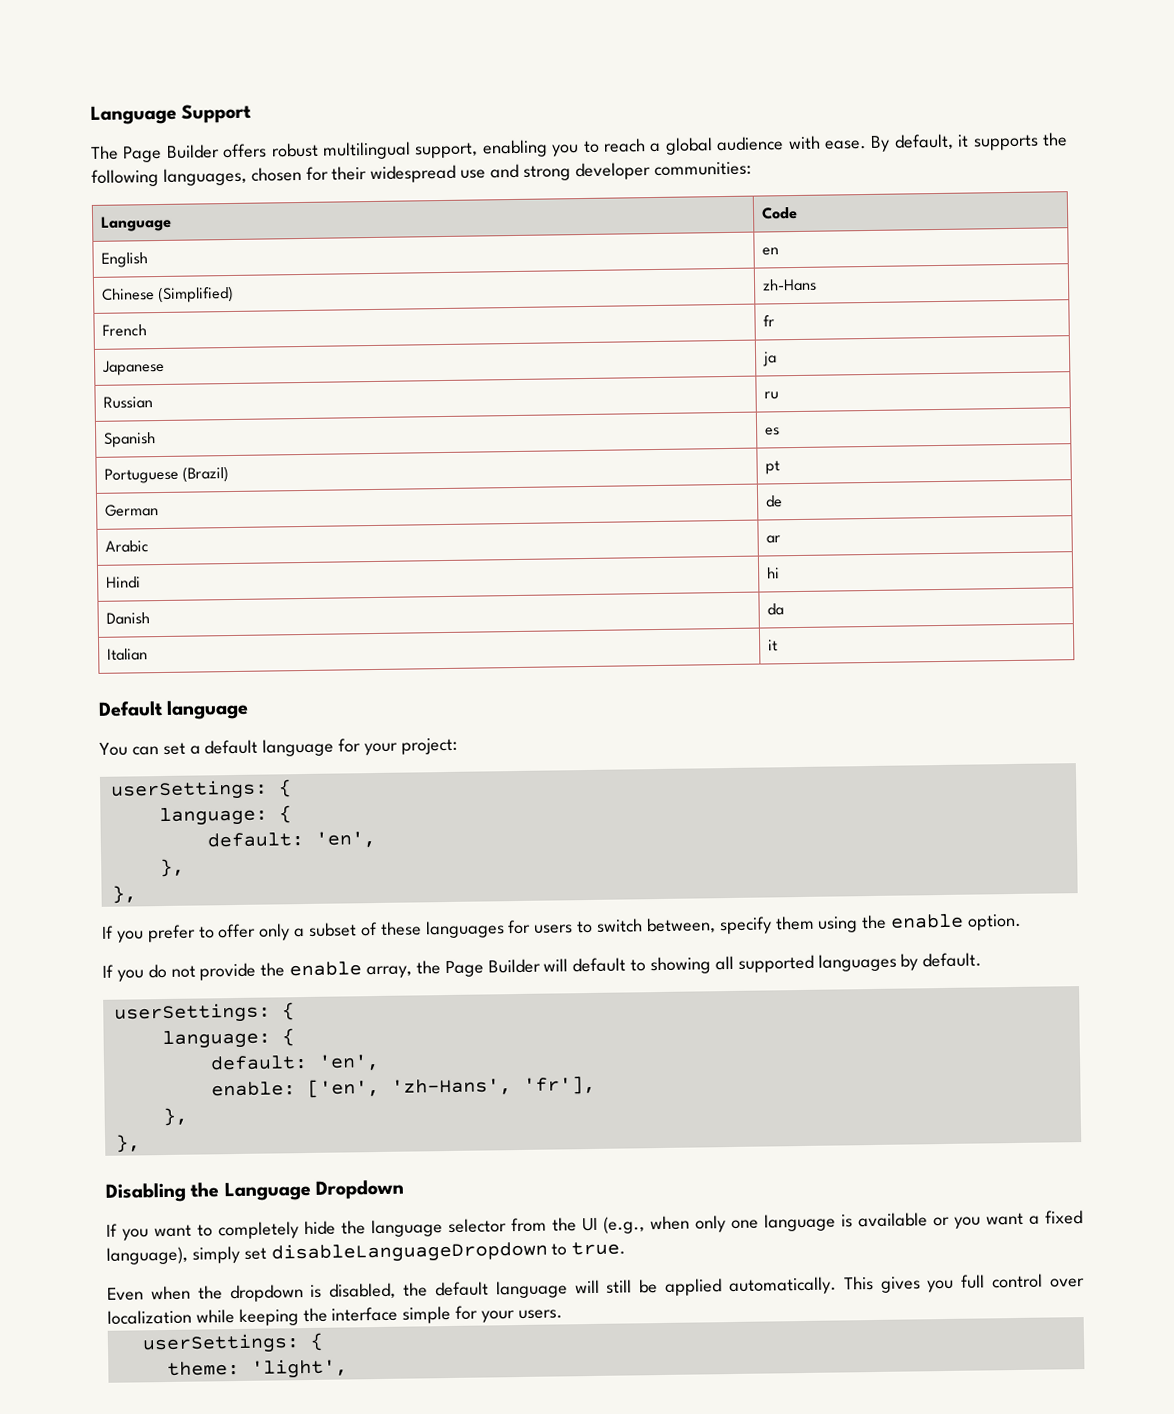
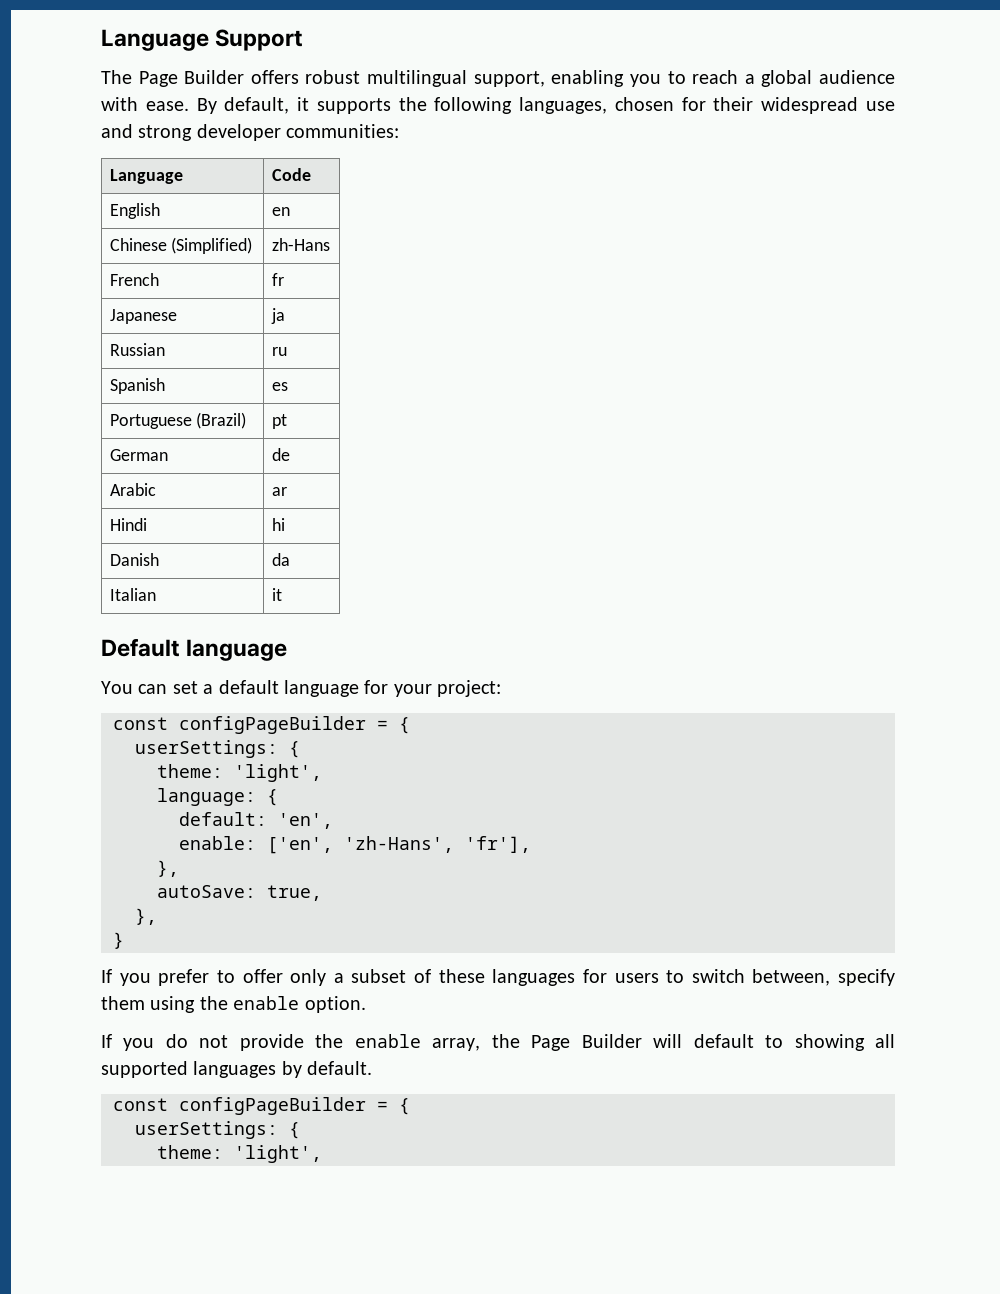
  You can set a default language for your project:
+ const configPageBuilder = {
  userSettings: {
+ theme: 'light',
  language: {
  default: 'en',
+ enable: ['en', 'zh-Hans', 'fr'],
  },
+ autoSave: true,
  },
+ }
  If you do not provide the enable array, the Page Builder will default to showing all supported languages by default.
- userSettings: {
- language: {
- default: 'en',
- enable: ['en', 'zh-Hans', 'fr'],
- },
- },
- Disabling the Language Dropdown
- If you want to completely hide the language selector from the UI (e.g., when only one language is available or you want a fixed language), simply set disableLanguageDropdown to true.
- Even when the dropdown is disabled, the default language will still be applied automatically. This gives you full control over localization while keeping the interface simple for your users.
+ const configPageBuilder = {

